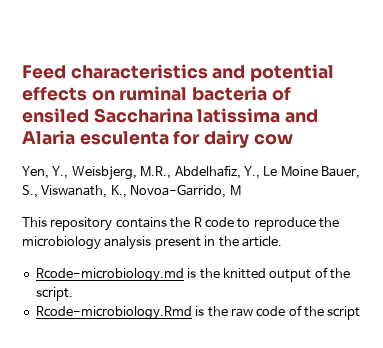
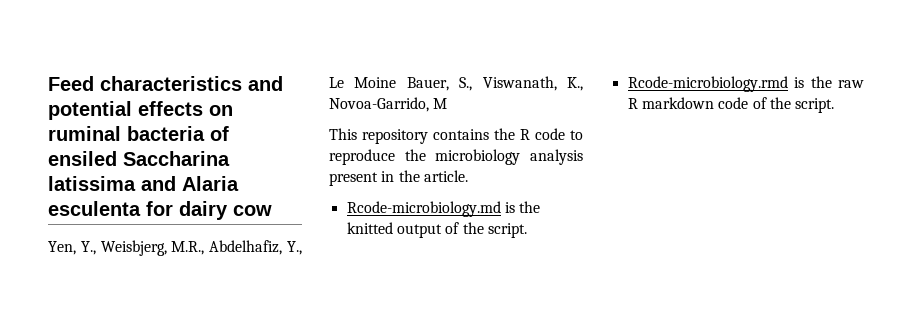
- Rcode-microbiology.Rmd is the raw code of the script
+ Rcode-microbiology.rmd is the raw R markdown code of the script.

